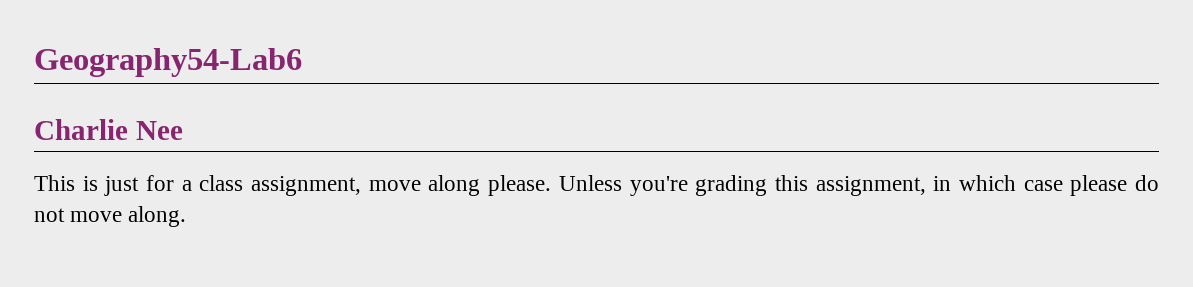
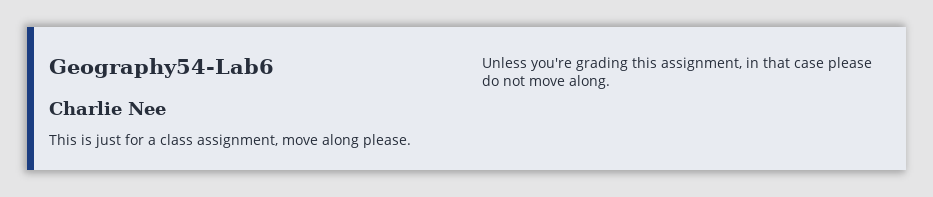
- Unless you're grading this assignment, in which case please do not move along.
+ Unless you're grading this assignment, in that case please do not move along.

